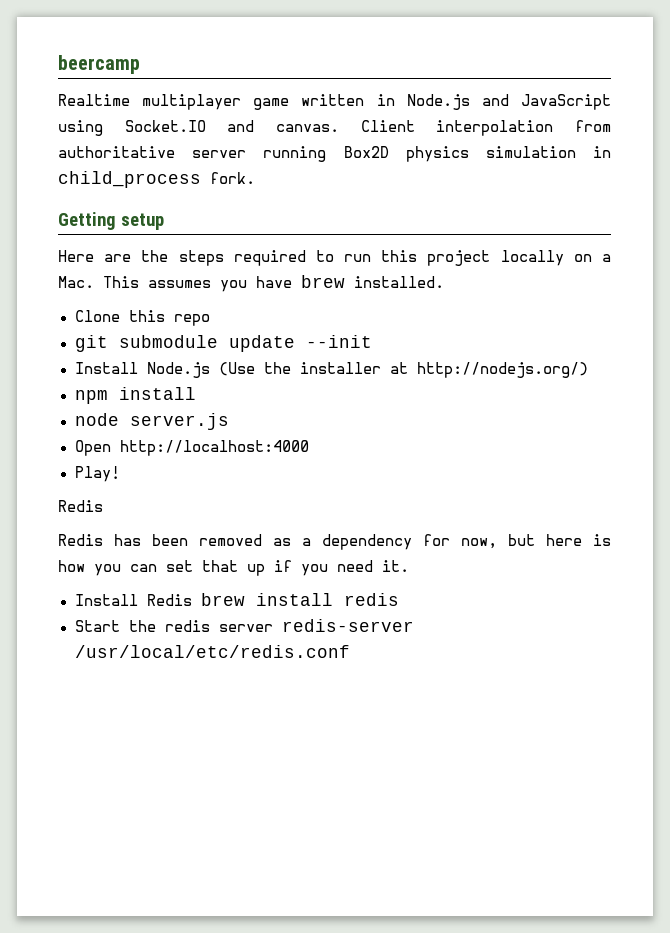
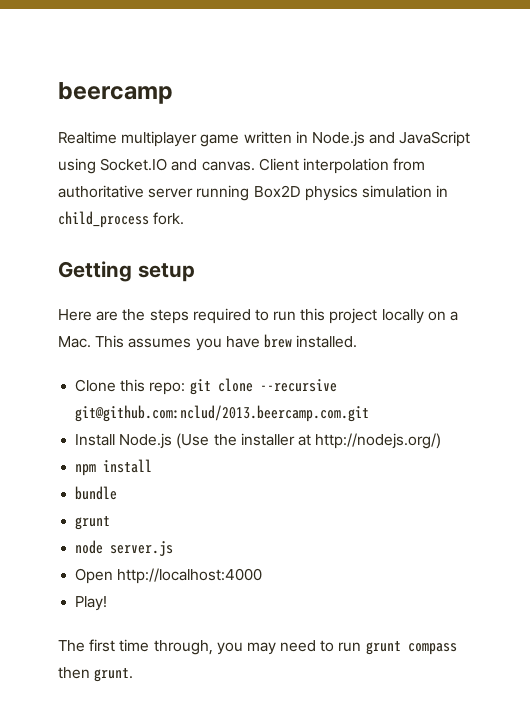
- Clone this repo
- git submodule update --init
+ Clone this repo: git clone --recursive git@github.com:nclud/2013.beercamp.com.git
+ bundle
+ grunt
  Play!
- Redis
- Redis has been removed as a dependency for now, but here is how you can set that up if you need it.
- Install Redis brew install redis
- Start the redis server redis-server /usr/local/etc/redis.conf
+ The first time through, you may need to run grunt compass then grunt.

